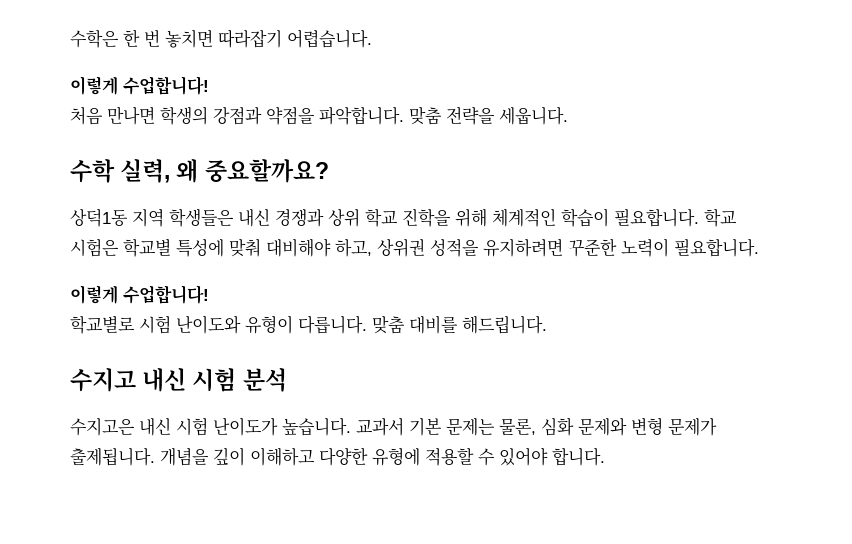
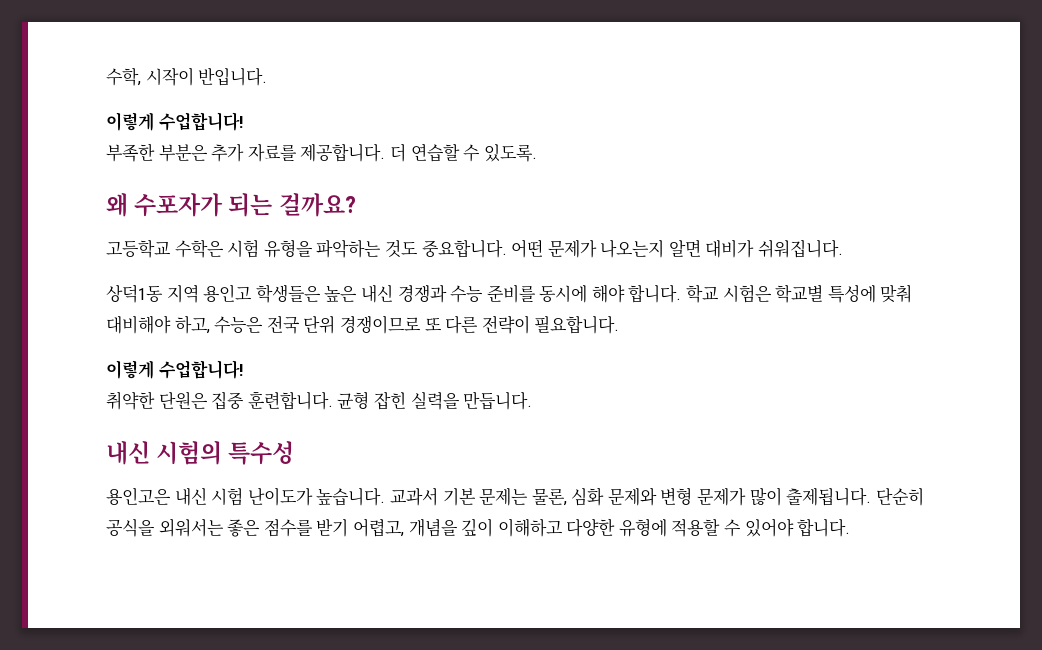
- 수학은 한 번 놓치면 따라잡기 어렵습니다.
+ 수학, 시작이 반입니다.
  이렇게 수업합니다!
- 처음 만나면 학생의 강점과 약점을 파악합니다. 맞춤 전략을 세웁니다.
- 수학 실력, 왜 중요할까요?
- 상덕1동 지역 학생들은 내신 경쟁과 상위 학교 진학을 위해 체계적인 학습이 필요합니다.
+ 부족한 부분은 추가 자료를 제공합니다. 더 연습할 수 있도록.
+ 왜 수포자가 되는 걸까요?
+ 고등학교 수학은 시험 유형을 파악하는 것도 중요합니다. 어떤 문제가 나오는지 알면 대비가 쉬워집니다.
+ 상덕1동 지역 용인고 학생들은 높은 내신 경쟁과 수능 준비를 동시에 해야 합니다.
- 학교 시험은 학교별 특성에 맞춰 대비해야 하고, 상위권 성적을 유지하려면 꾸준한 노력이 필요합니다.
+ 학교 시험은 학교별 특성에 맞춰 대비해야 하고, 수능은 전국 단위 경쟁이므로 또 다른 전략이 필요합니다.
  이렇게 수업합니다!
- 학교별로 시험 난이도와 유형이 다릅니다. 맞춤 대비를 해드립니다.
- 수지고 내신 시험 분석
- 수지고은 내신 시험 난이도가 높습니다.
+ 취약한 단원은 집중 훈련합니다. 균형 잡힌 실력을 만듭니다.
+ 내신 시험의 특수성
+ 용인고은 내신 시험 난이도가 높습니다.
- 교과서 기본 문제는 물론, 심화 문제와 변형 문제가 출제됩니다. 개념을 깊이 이해하고 다양한 유형에 적용할 수 있어야 합니다.
+ 교과서 기본 문제는 물론, 심화 문제와 변형 문제가 많이 출제됩니다. 단순히 공식을 외워서는 좋은 점수를 받기 어렵고, 개념을 깊이 이해하고 다양한 유형에 적용할 수 있어야 합니다.

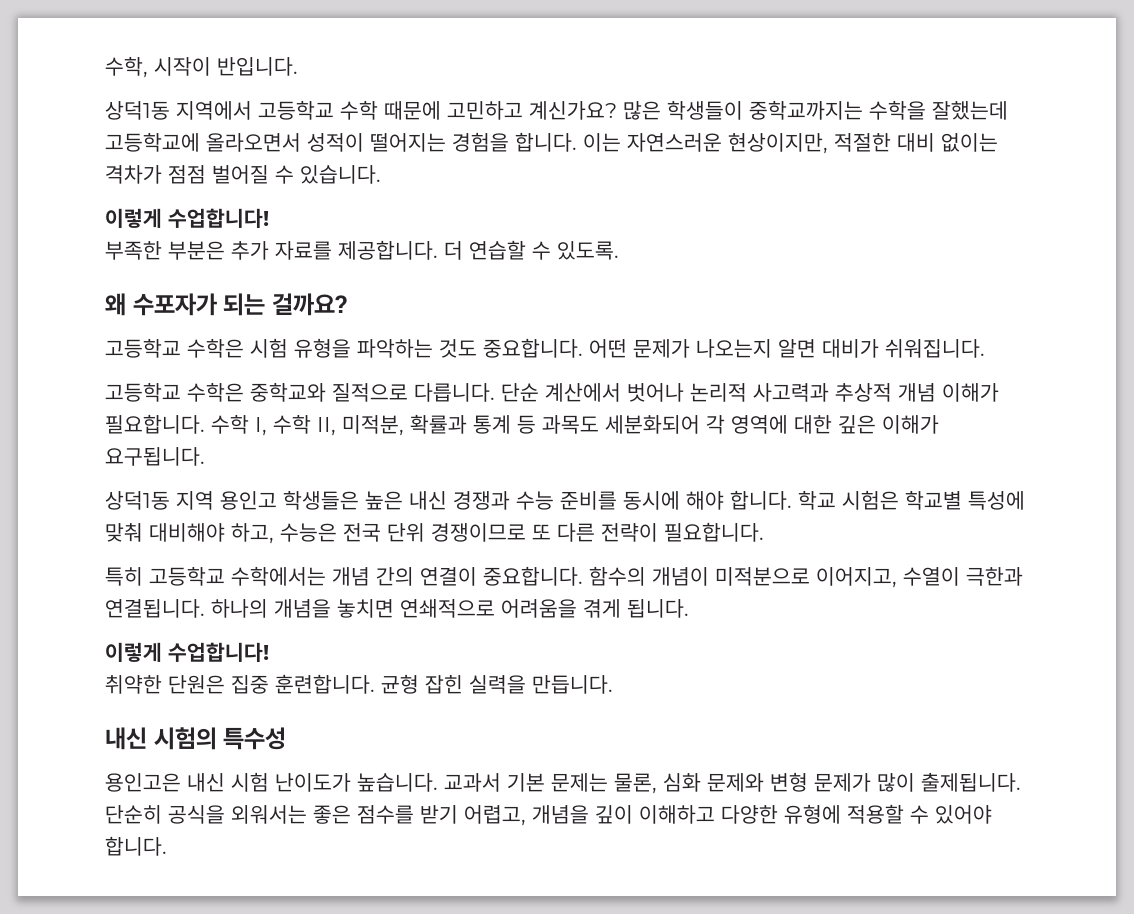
+ 상덕1동 지역에서 고등학교 수학 때문에 고민하고 계신가요? 많은 학생들이 중학교까지는 수학을 잘했는데 고등학교에 올라오면서 성적이 떨어지는 경험을 합니다. 이는 자연스러운 현상이지만, 적절한 대비 없이는 격차가 점점 벌어질 수 있습니다.
+ 고등학교 수학은 중학교와 질적으로 다릅니다. 단순 계산에서 벗어나 논리적 사고력과 추상적 개념 이해가 필요합니다. 수학 I, 수학 II, 미적분, 확률과 통계 등 과목도 세분화되어 각 영역에 대한 깊은 이해가 요구됩니다.
+ 특히 고등학교 수학에서는 개념 간의 연결이 중요합니다. 함수의 개념이 미적분으로 이어지고, 수열이 극한과 연결됩니다. 하나의 개념을 놓치면 연쇄적으로 어려움을 겪게 됩니다.

